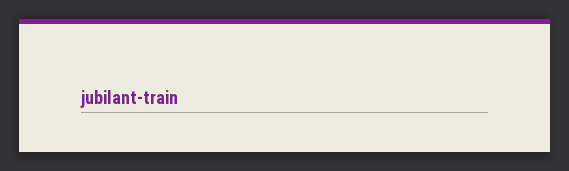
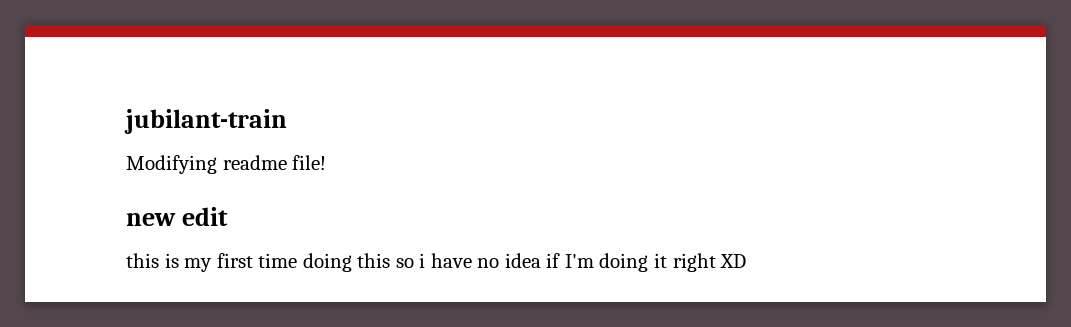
+ Modifying readme file!
+ new edit
+ this is my first time doing this so i have no idea if I'm doing it right XD

